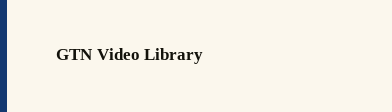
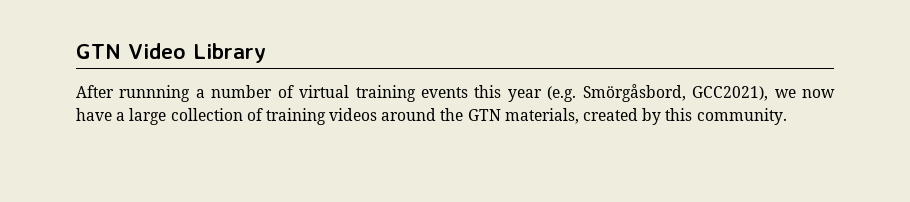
+ After runnning a number of virtual training events this year (e.g. Smörgåsbord, GCC2021), we now have a large collection of training videos around the GTN materials, created by this community.

